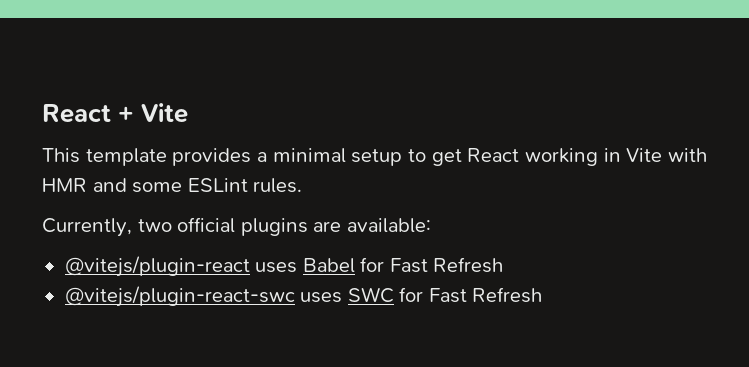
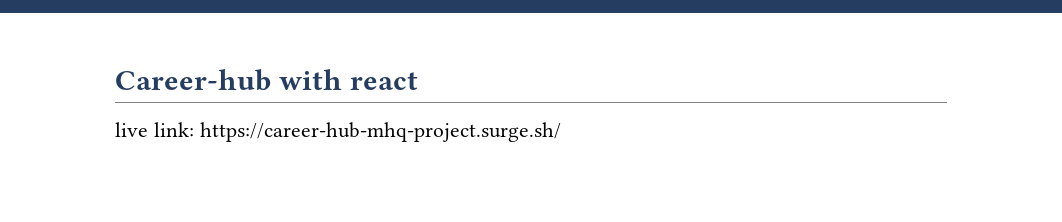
- React + Vite
- This template provides a minimal setup to get React working in Vite with HMR and some ESLint rules.
- Currently, two official plugins are available:
- @vitejs/plugin-react uses Babel for Fast Refresh
- @vitejs/plugin-react-swc uses SWC for Fast Refresh
+ Career-hub with react
+ live link: https://career-hub-mhq-project.surge.sh/

